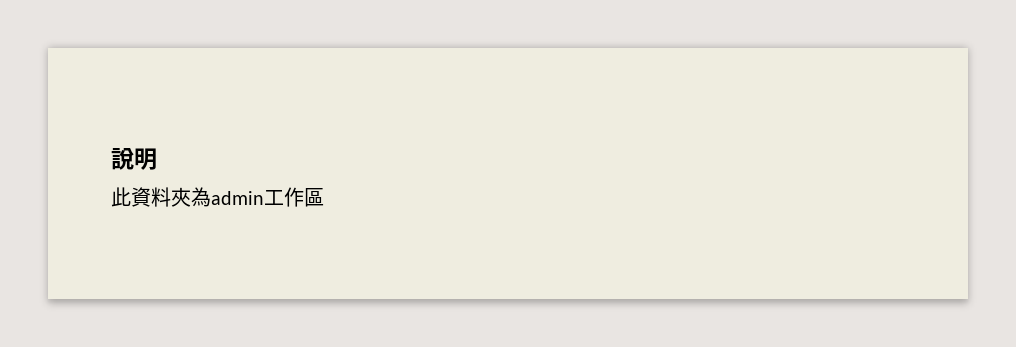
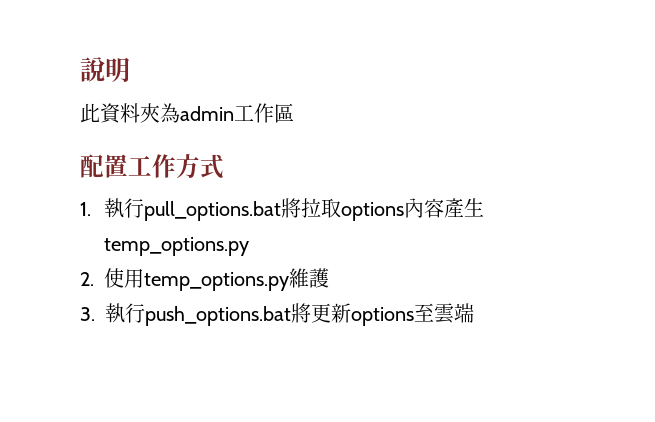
+ 配置工作方式
+ 1.執行pull_options.bat將拉取options內容產生temp_options.py
+ 2.使用temp_options.py維護
+ 3.執行push_options.bat將更新options至雲端

